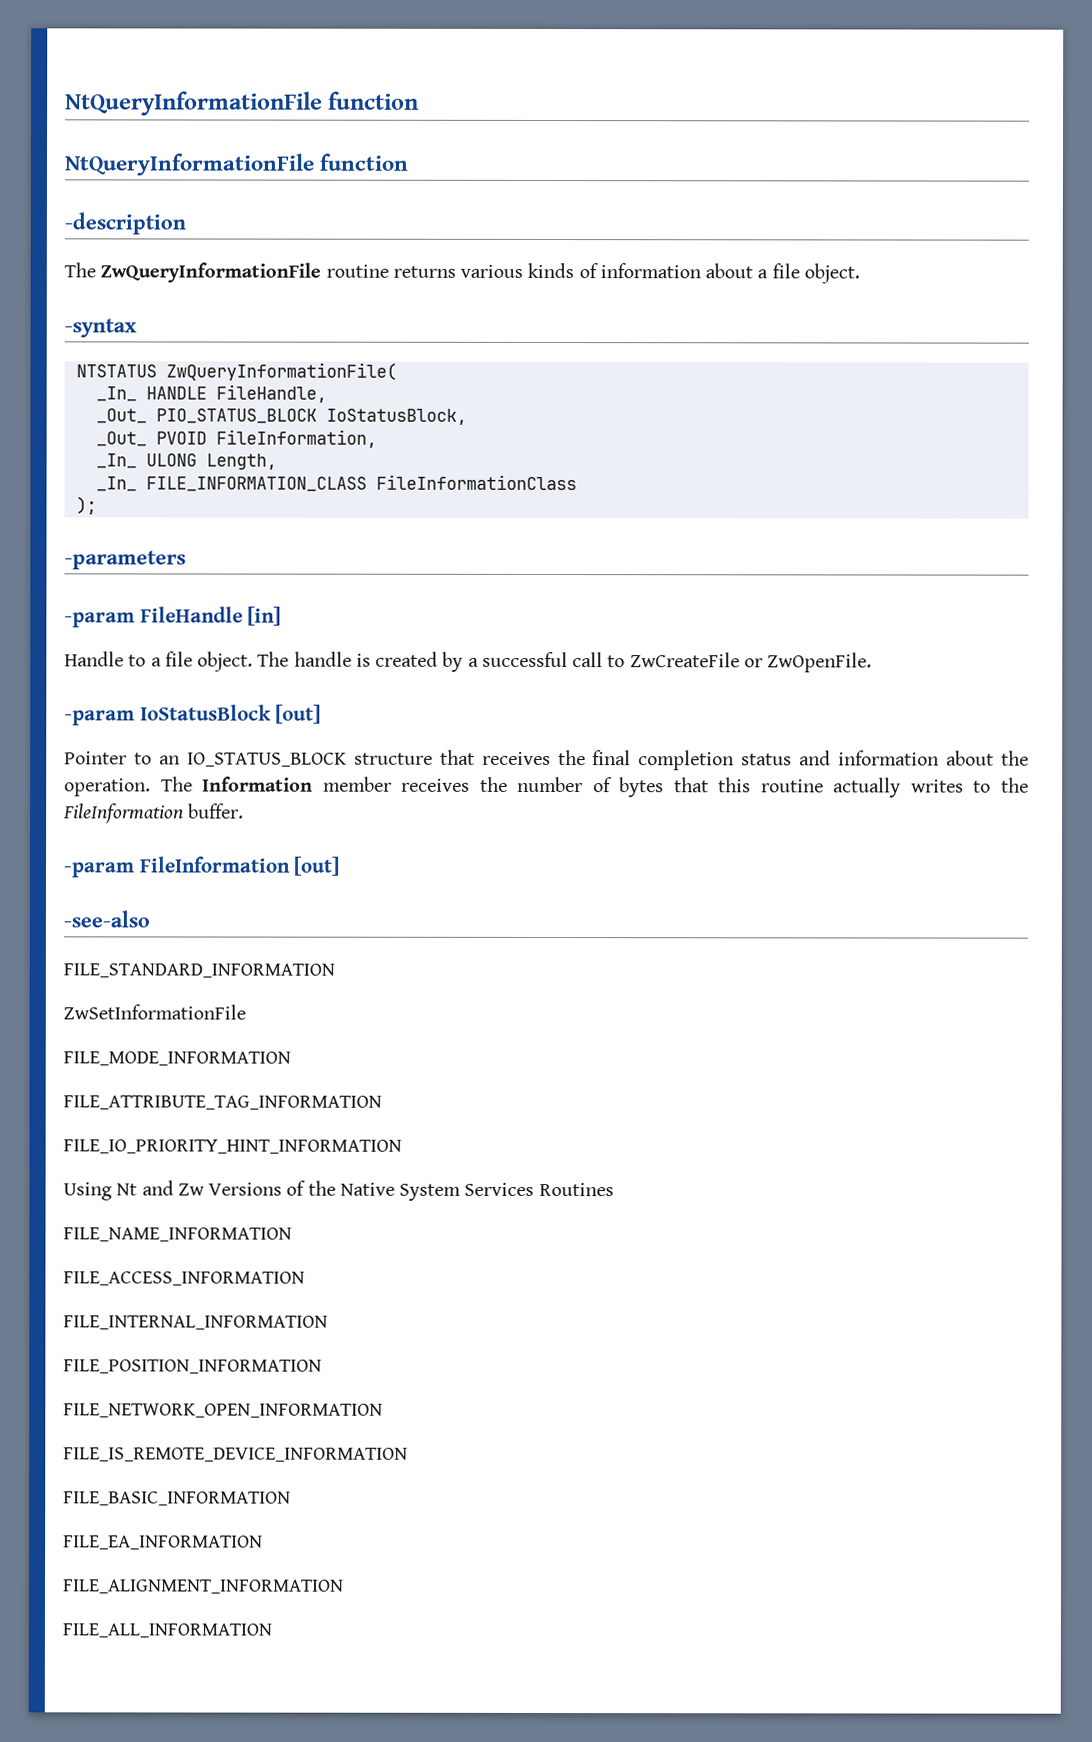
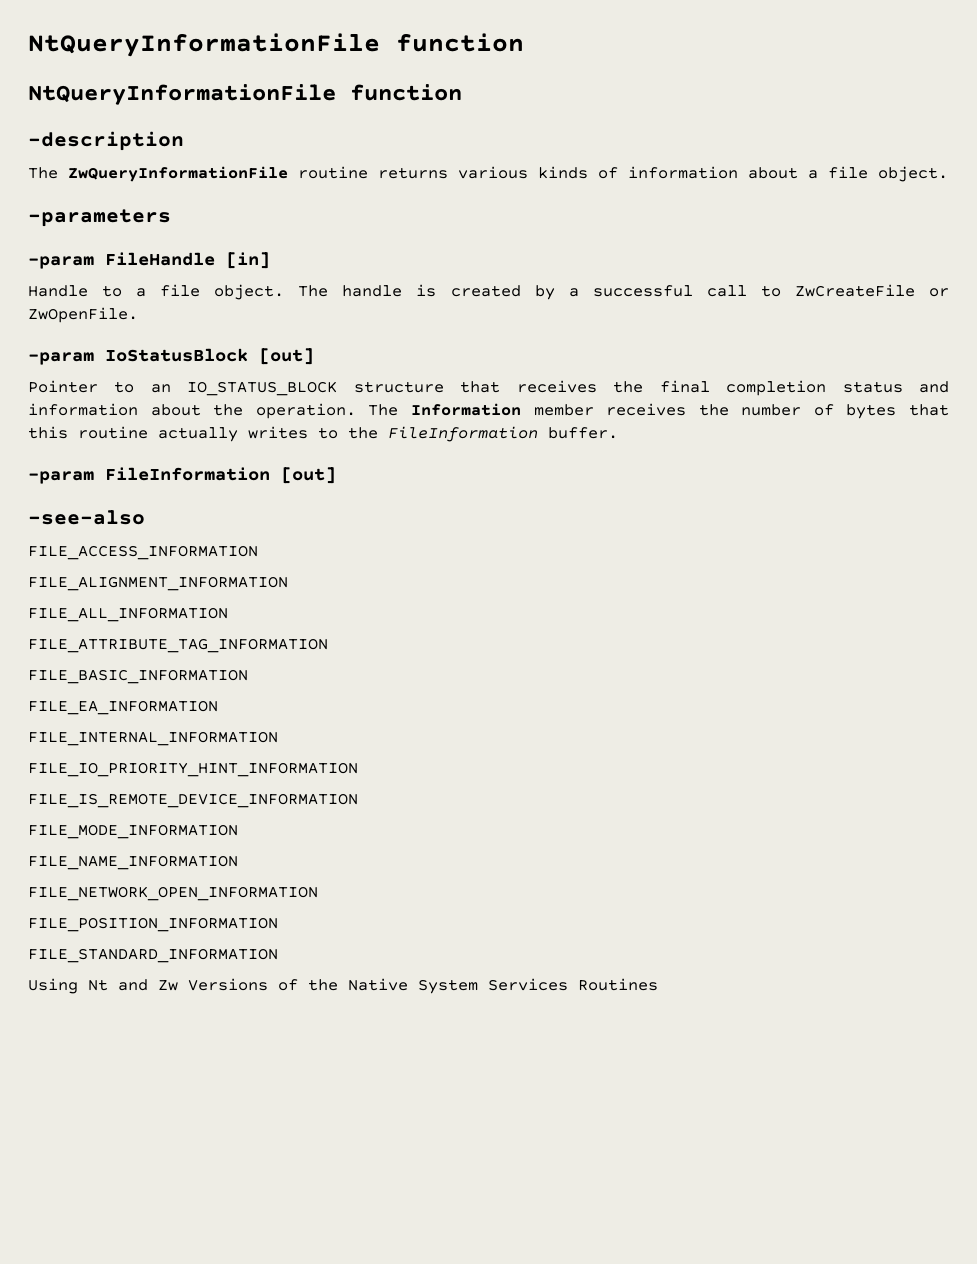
- -syntax
- NTSTATUS ZwQueryInformationFile(
- _In_ HANDLE FileHandle,
- _Out_ PIO_STATUS_BLOCK IoStatusBlock,
- _Out_ PVOID FileInformation,
- _In_ ULONG Length,
- _In_ FILE_INFORMATION_CLASS FileInformationClass
- );
+ FILE_ACCESS_INFORMATION
+ FILE_ALIGNMENT_INFORMATION
+ FILE_ALL_INFORMATION
+ FILE_ATTRIBUTE_TAG_INFORMATION
+ FILE_BASIC_INFORMATION
+ FILE_EA_INFORMATION
+ FILE_INTERNAL_INFORMATION
+ FILE_IO_PRIORITY_HINT_INFORMATION
+ FILE_IS_REMOTE_DEVICE_INFORMATION
+ FILE_MODE_INFORMATION
+ FILE_NAME_INFORMATION
+ FILE_NETWORK_OPEN_INFORMATION
+ FILE_POSITION_INFORMATION
  FILE_STANDARD_INFORMATION
- ZwSetInformationFile
- FILE_MODE_INFORMATION
- FILE_ATTRIBUTE_TAG_INFORMATION
- FILE_IO_PRIORITY_HINT_INFORMATION
- FILE_NAME_INFORMATION
- FILE_ACCESS_INFORMATION
- FILE_INTERNAL_INFORMATION
- FILE_POSITION_INFORMATION
- FILE_NETWORK_OPEN_INFORMATION
- FILE_IS_REMOTE_DEVICE_INFORMATION
- FILE_BASIC_INFORMATION
- FILE_EA_INFORMATION
- FILE_ALIGNMENT_INFORMATION
- FILE_ALL_INFORMATION

